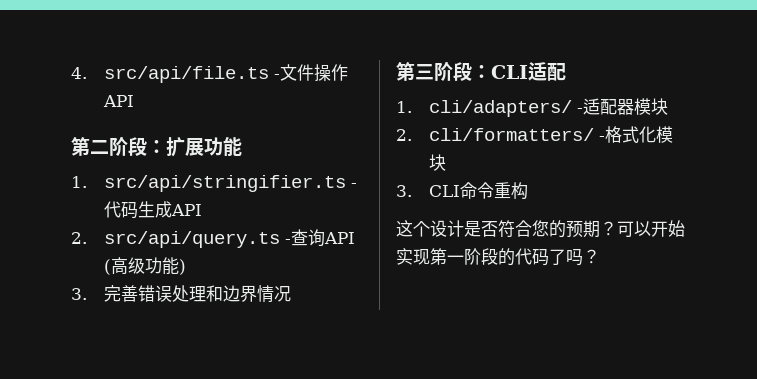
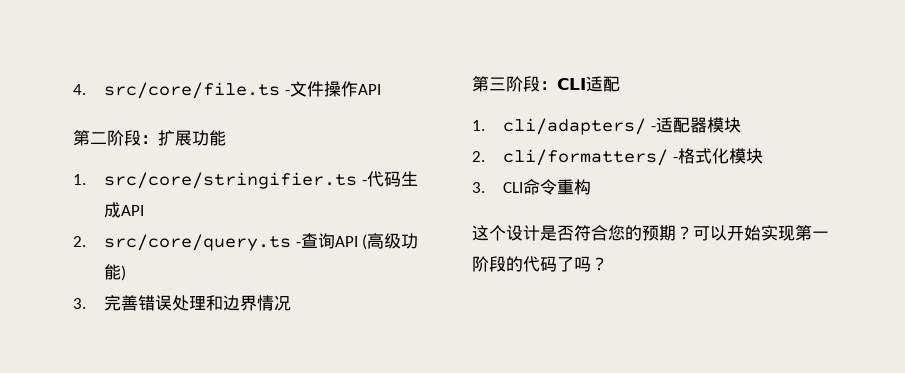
- 4. src/api/file.ts -文件操作API
+ 4. src/core/file.ts -文件操作API
- 1. src/api/stringifier.ts -代码生成API
+ 1. src/core/stringifier.ts -代码生成API
- 2. src/api/query.ts -查询API (高级功能)
+ 2. src/core/query.ts -查询API (高级功能)

